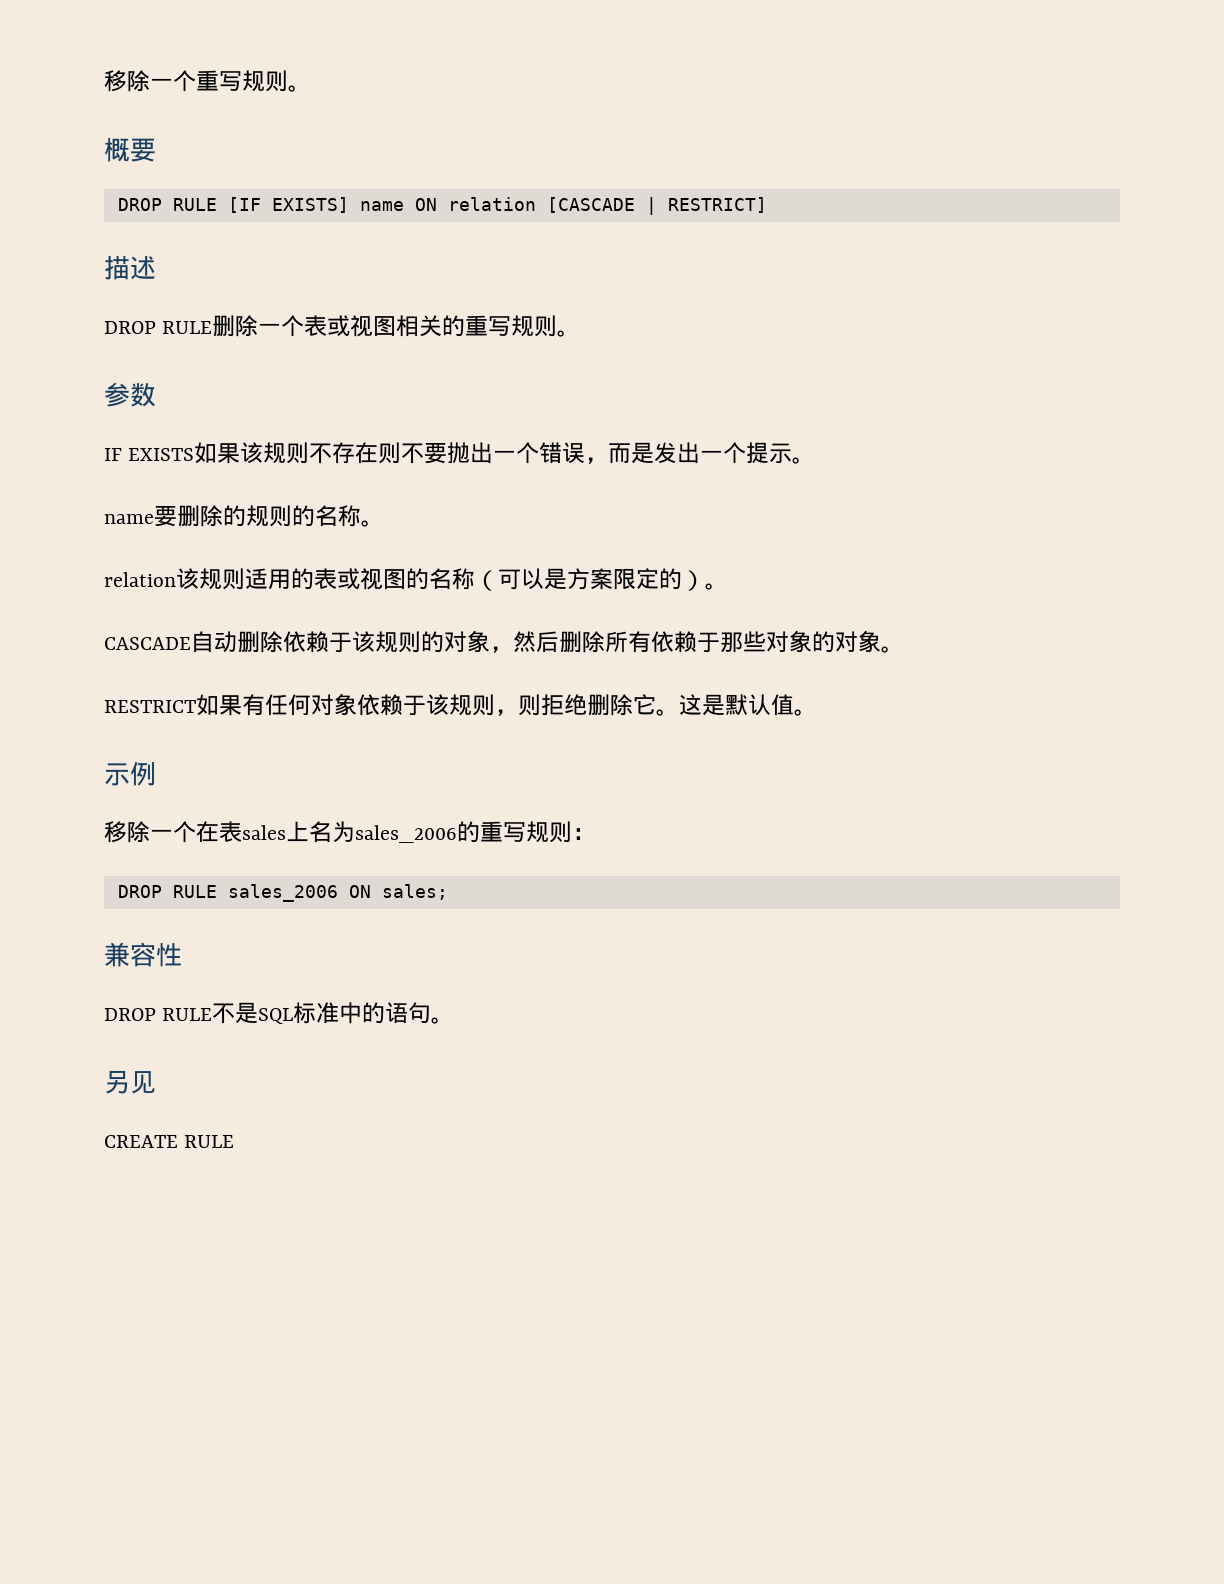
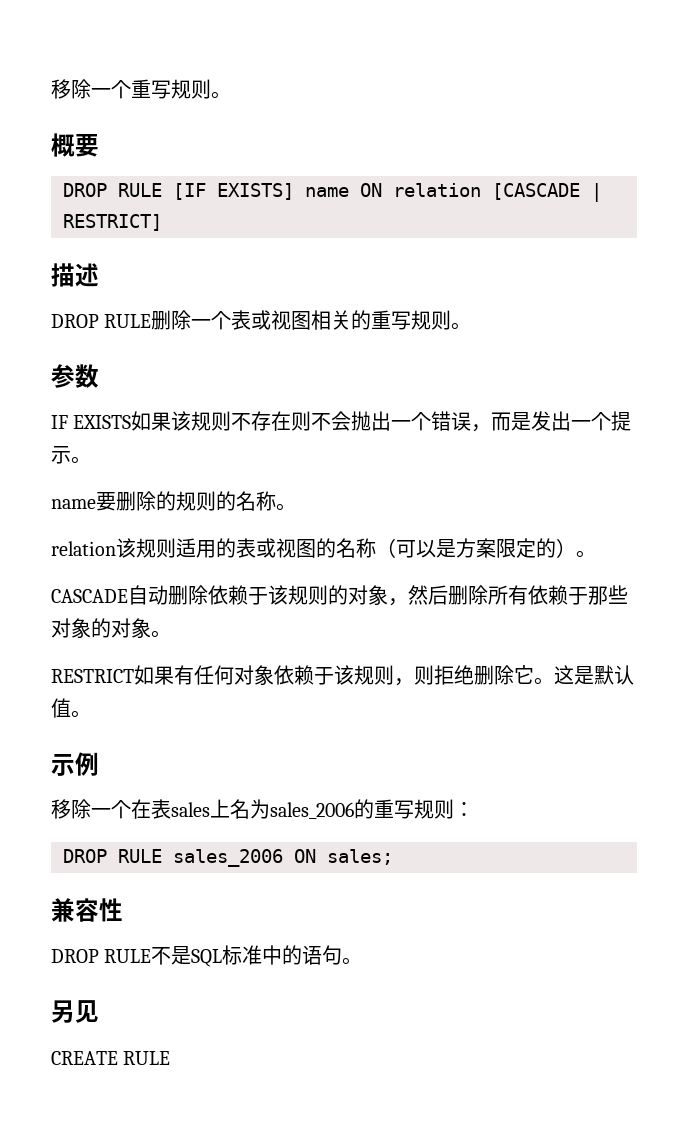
- IF EXISTS如果该规则不存在则不要抛出一个错误，而是发出一个提示。
+ IF EXISTS如果该规则不存在则不会抛出一个错误，而是发出一个提示。

